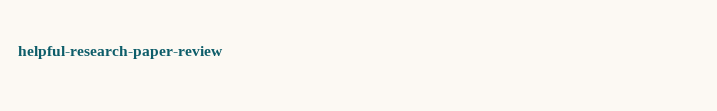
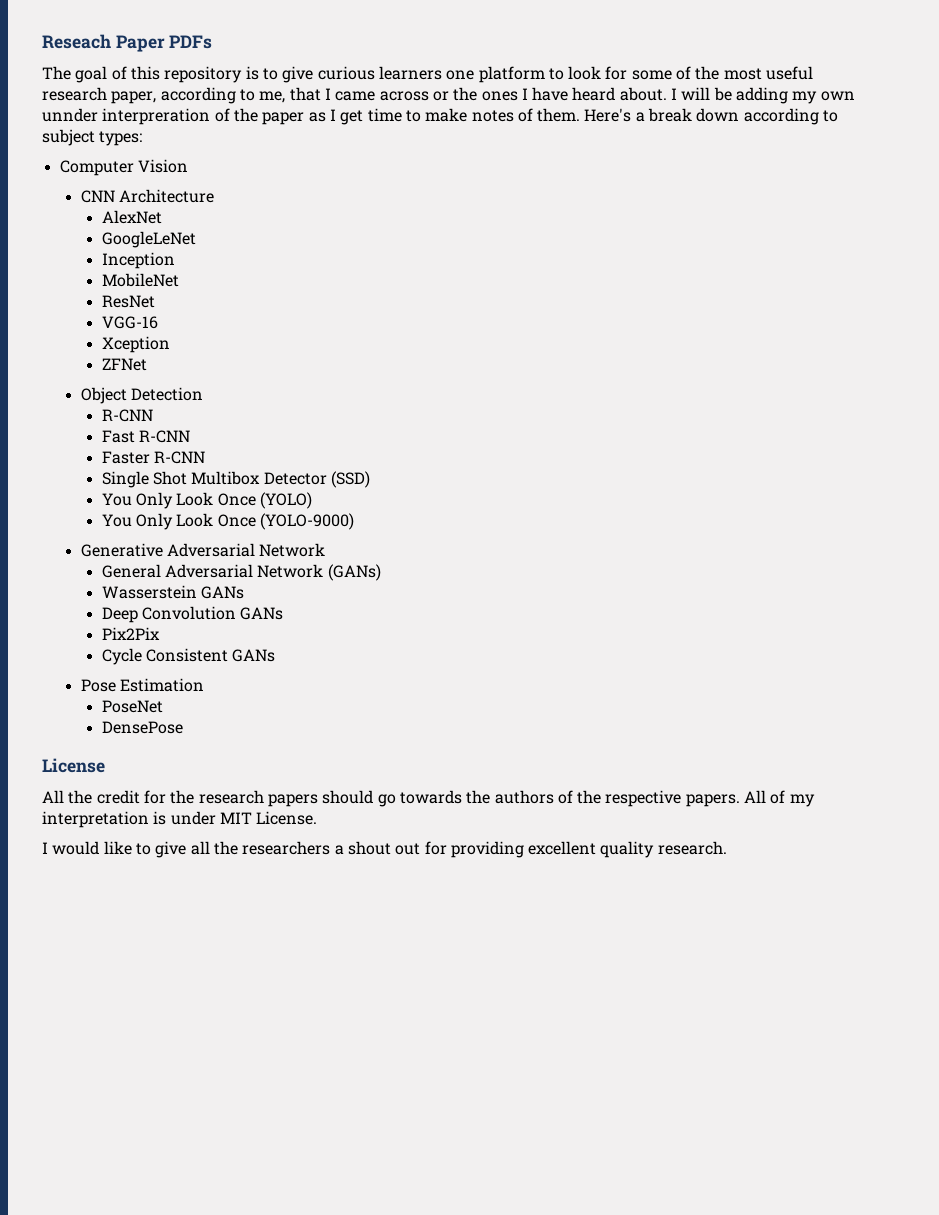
- helpful-research-paper-review
+ Reseach Paper PDFs
+ The goal of this repository is to give curious learners one platform to look for some of the most useful research paper, according to me, that I came across or the ones I have heard about. I will be adding my own unnder interpreration of the paper as I get time to make notes of them. Here's a break down according to subject types:
+ Computer Vision
+ CNN Architecture
+ AlexNet
+ GoogleLeNet
+ Inception
+ MobileNet
+ ResNet
+ VGG-16
+ Xception
+ ZFNet
+ Object Detection
+ R-CNN
+ Fast R-CNN
+ Faster R-CNN
+ Single Shot Multibox Detector (SSD)
+ You Only Look Once (YOLO)
+ You Only Look Once (YOLO-9000)
+ Generative Adversarial Network
+ General Adversarial Network (GANs)
+ Wasserstein GANs
+ Deep Convolution GANs
+ Pix2Pix
+ Cycle Consistent GANs
+ Pose Estimation
+ PoseNet
+ DensePose
+ License
+ All the credit for the research papers should go towards the authors of the respective papers. All of my interpretation is under MIT License.
+ I would like to give all the researchers a shout out for providing excellent quality research.

